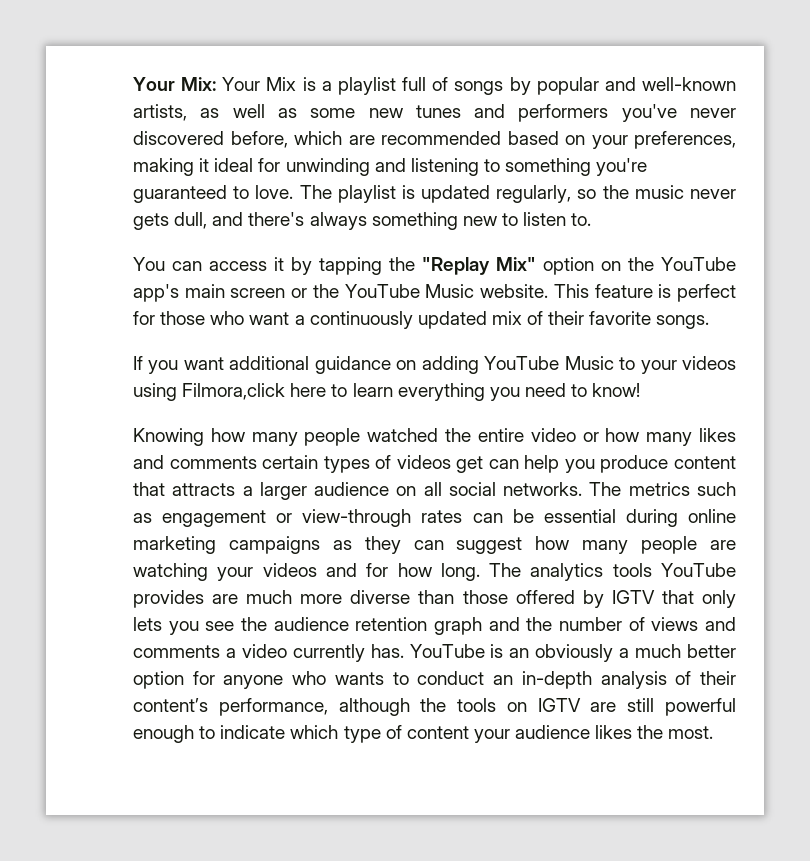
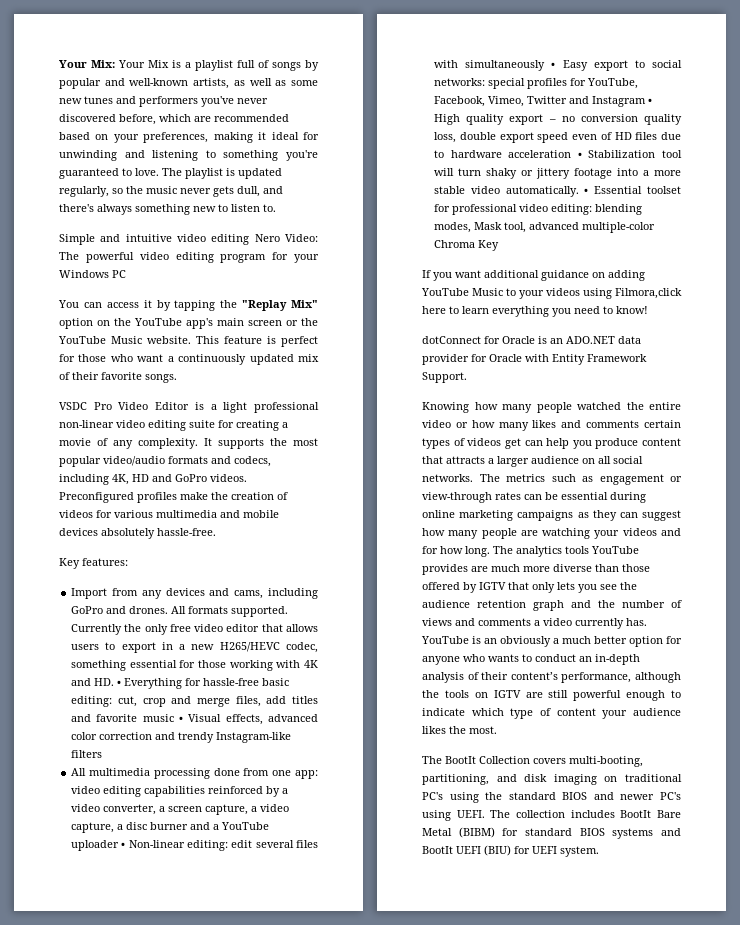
+ Simple and intuitive video editing Nero Video: The powerful video editing program for your Windows PC
+ VSDC Pro Video Editor is a light professional non-linear video editing suite for creating a movie of any complexity. It supports the most popular video/audio formats and codecs, including 4K, HD and GoPro videos. Preconfigured profiles make the creation of videos for various multimedia and mobile devices absolutely hassle-free.
+ Key features:
+ Import from any devices and cams, including GoPro and drones. All formats supported. Сurrently the only free video editor that allows users to export in a new H265/HEVC codec, something essential for those working with 4K and HD. • Everything for hassle-free basic editing: cut, crop and merge files, add titles and favorite music • Visual effects, advanced color correction and trendy Instagram-like filters
+ All multimedia processing done from one app: video editing capabilities reinforced by a video converter, a screen capture, a video capture, a disc burner and a YouTube uploader • Non-linear editing: edit several files with simultaneously • Easy export to social networks: special profiles for YouTube, Facebook, Vimeo, Twitter and Instagram • High quality export – no conversion quality loss, double export speed even of HD files due to hardware acceleration • Stabilization tool will turn shaky or jittery footage into a more stable video automatically. • Essential toolset for professional video editing: blending modes, Mask tool, advanced multiple-color Chroma Key
+ dotConnect for Oracle is an ADO.NET data provider for Oracle with Entity Framework Support.
+ The BootIt Collection covers multi-booting, partitioning, and disk imaging on traditional PC's using the standard BIOS and newer PC's using UEFI. The collection includes BootIt Bare Metal (BIBM) for standard BIOS systems and BootIt UEFI (BIU) for UEFI system.

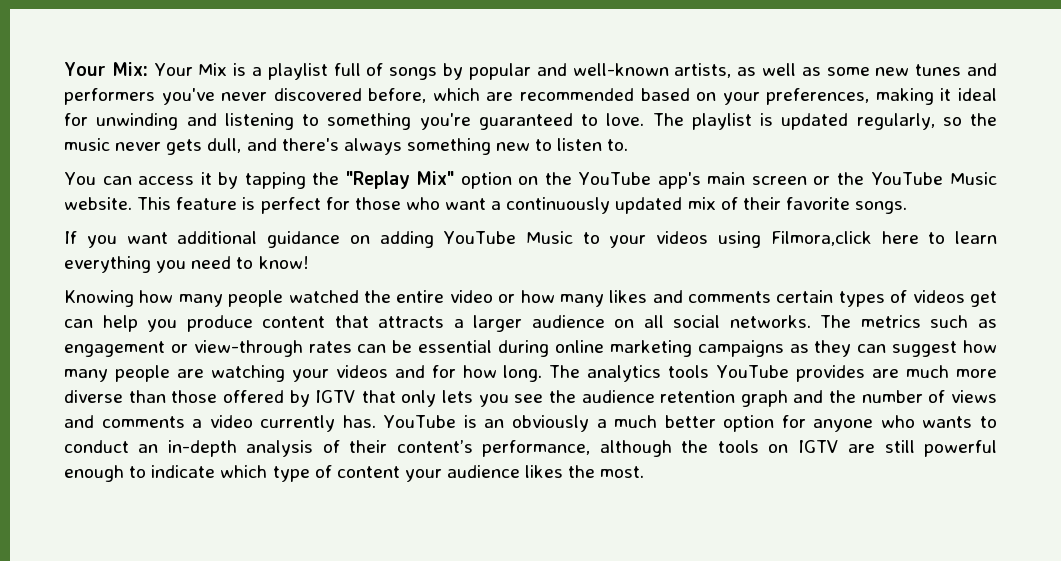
- Simple and intuitive video editing Nero Video: The powerful video editing program for your Windows PC
- VSDC Pro Video Editor is a light professional non-linear video editing suite for creating a movie of any complexity. It supports the most popular video/audio formats and codecs, including 4K, HD and GoPro videos. Preconfigured profiles make the creation of videos for various multimedia and mobile devices absolutely hassle-free.
- Key features:
- Import from any devices and cams, including GoPro and drones. All formats supported. Сurrently the only free video editor that allows users to export in a new H265/HEVC codec, something essential for those working with 4K and HD. • Everything for hassle-free basic editing: cut, crop and merge files, add titles and favorite music • Visual effects, advanced color correction and trendy Instagram-like filters
- All multimedia processing done from one app: video editing capabilities reinforced by a video converter, a screen capture, a video capture, a disc burner and a YouTube uploader • Non-linear editing: edit several files with simultaneously • Easy export to social networks: special profiles for YouTube, Facebook, Vimeo, Twitter and Instagram • High quality export – no conversion quality loss, double export speed even of HD files due to hardware acceleration • Stabilization tool will turn shaky or jittery footage into a more stable video automatically. • Essential toolset for professional video editing: blending modes, Mask tool, advanced multiple-color Chroma Key
- dotConnect for Oracle is an ADO.NET data provider for Oracle with Entity Framework Support.
- The BootIt Collection covers multi-booting, partitioning, and disk imaging on traditional PC's using the standard BIOS and newer PC's using UEFI. The collection includes BootIt Bare Metal (BIBM) for standard BIOS systems and BootIt UEFI (BIU) for UEFI system.

